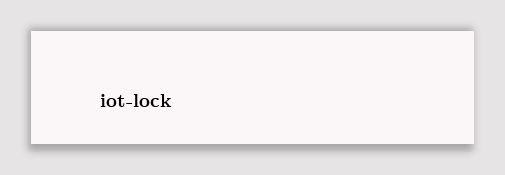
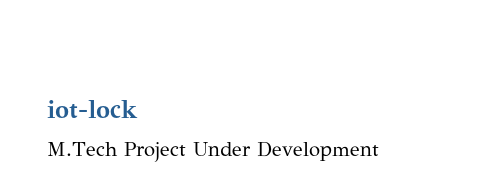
+ M.Tech Project Under Development

